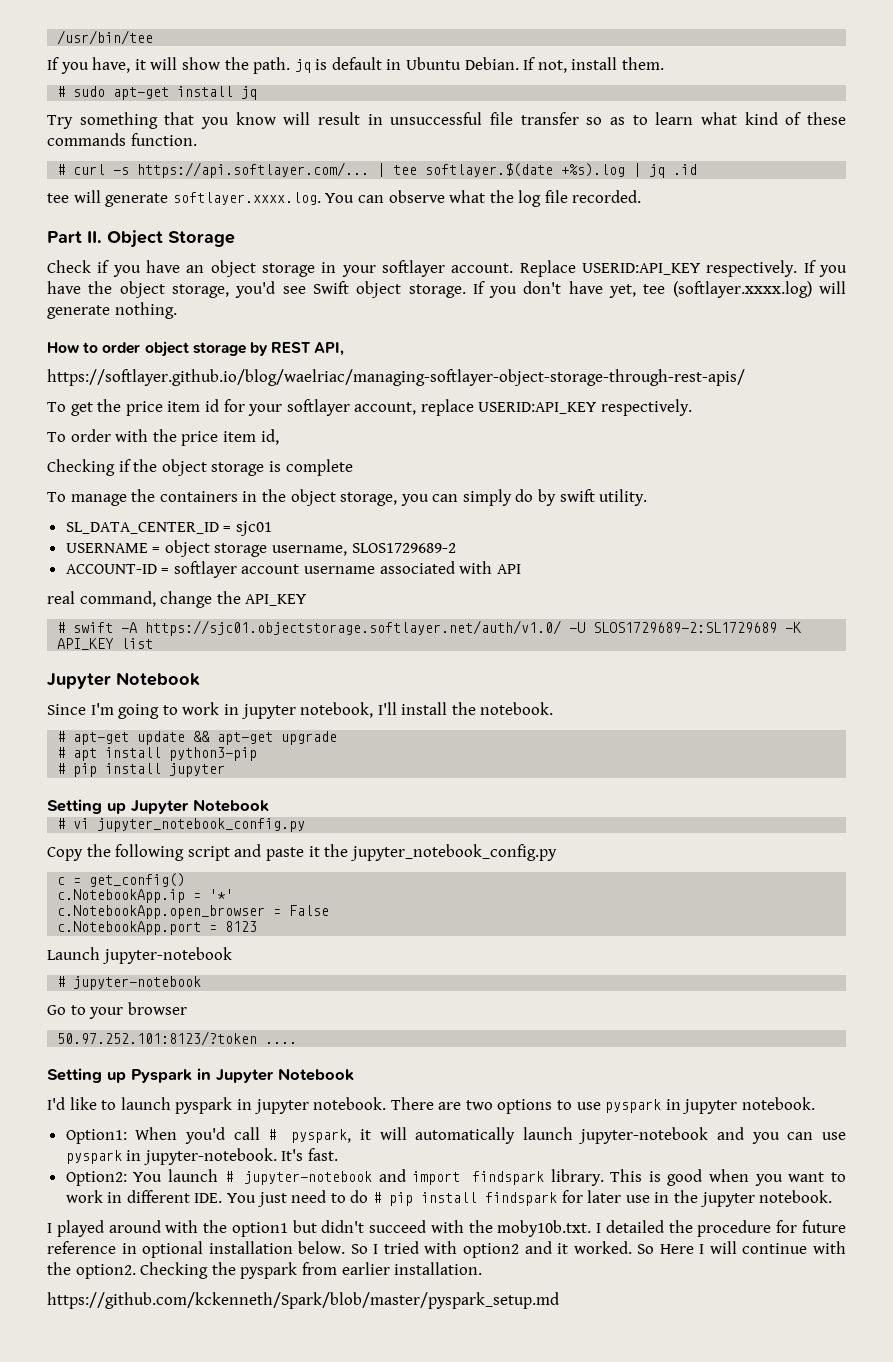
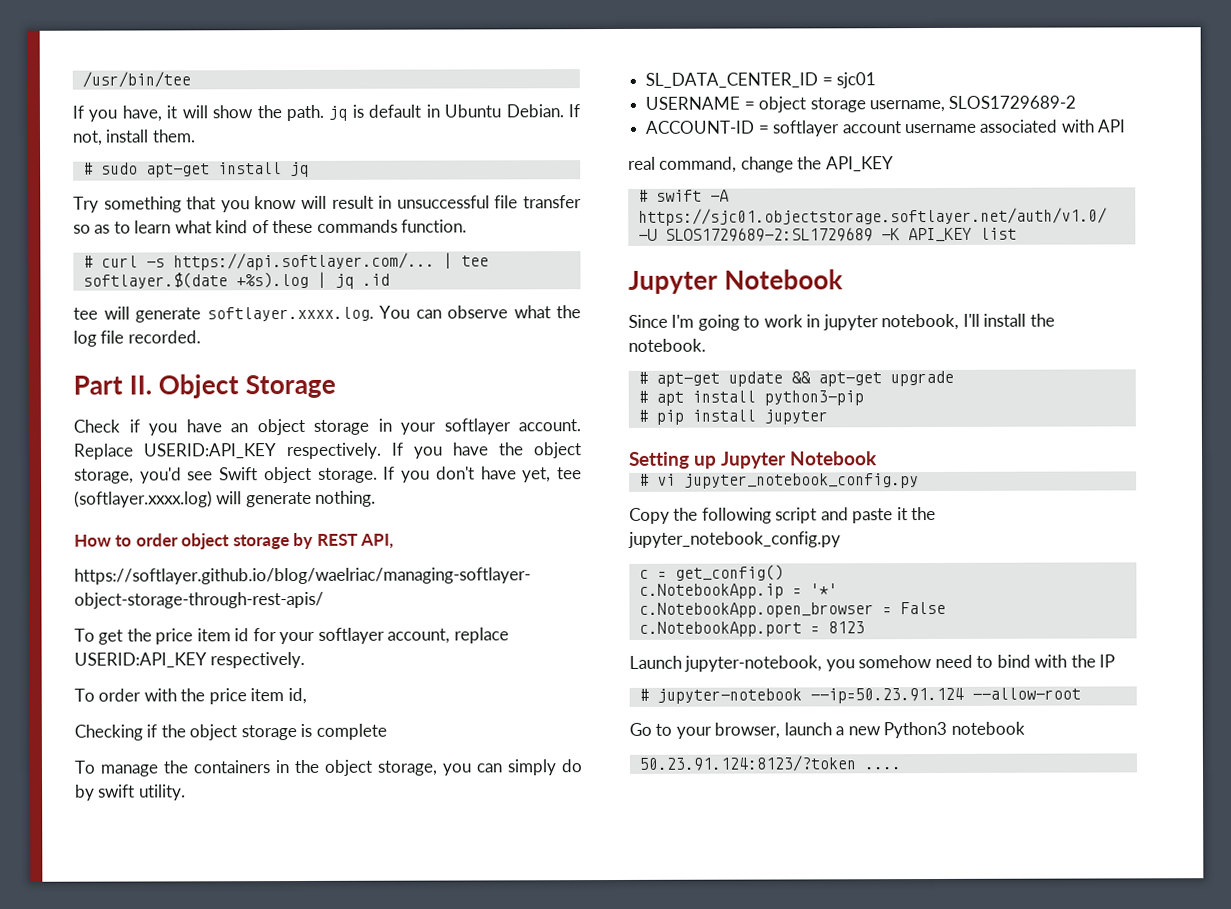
- Launch jupyter-notebook
- # jupyter-notebook
+ Launch jupyter-notebook, you somehow need to bind with the IP
+ # jupyter-notebook --ip=50.23.91.124 --allow-root
- Go to your browser
- 50.97.252.101:8123/?token ....
- Setting up Pyspark in Jupyter Notebook
- I'd like to launch pyspark in jupyter notebook. There are two options to use pyspark in jupyter notebook.
- Option1: When you'd call # pyspark, it will automatically launch jupyter-notebook and you can use pyspark in jupyter-notebook. It's fast.
- Option2: You launch # jupyter-notebook and import findspark library. This is good when you want to work in different IDE. You just need to do # pip install findspark for later use in the jupyter notebook.
- I played around with the option1 but didn't succeed with the moby10b.txt. I detailed the procedure for future reference in optional installation below. So I tried with option2 and it worked. So Here I will continue with the option2. Checking the pyspark from earlier installation.
- https://github.com/kckenneth/Spark/blob/master/pyspark_setup.md
+ Go to your browser, launch a new Python3 notebook
+ 50.23.91.124:8123/?token ....

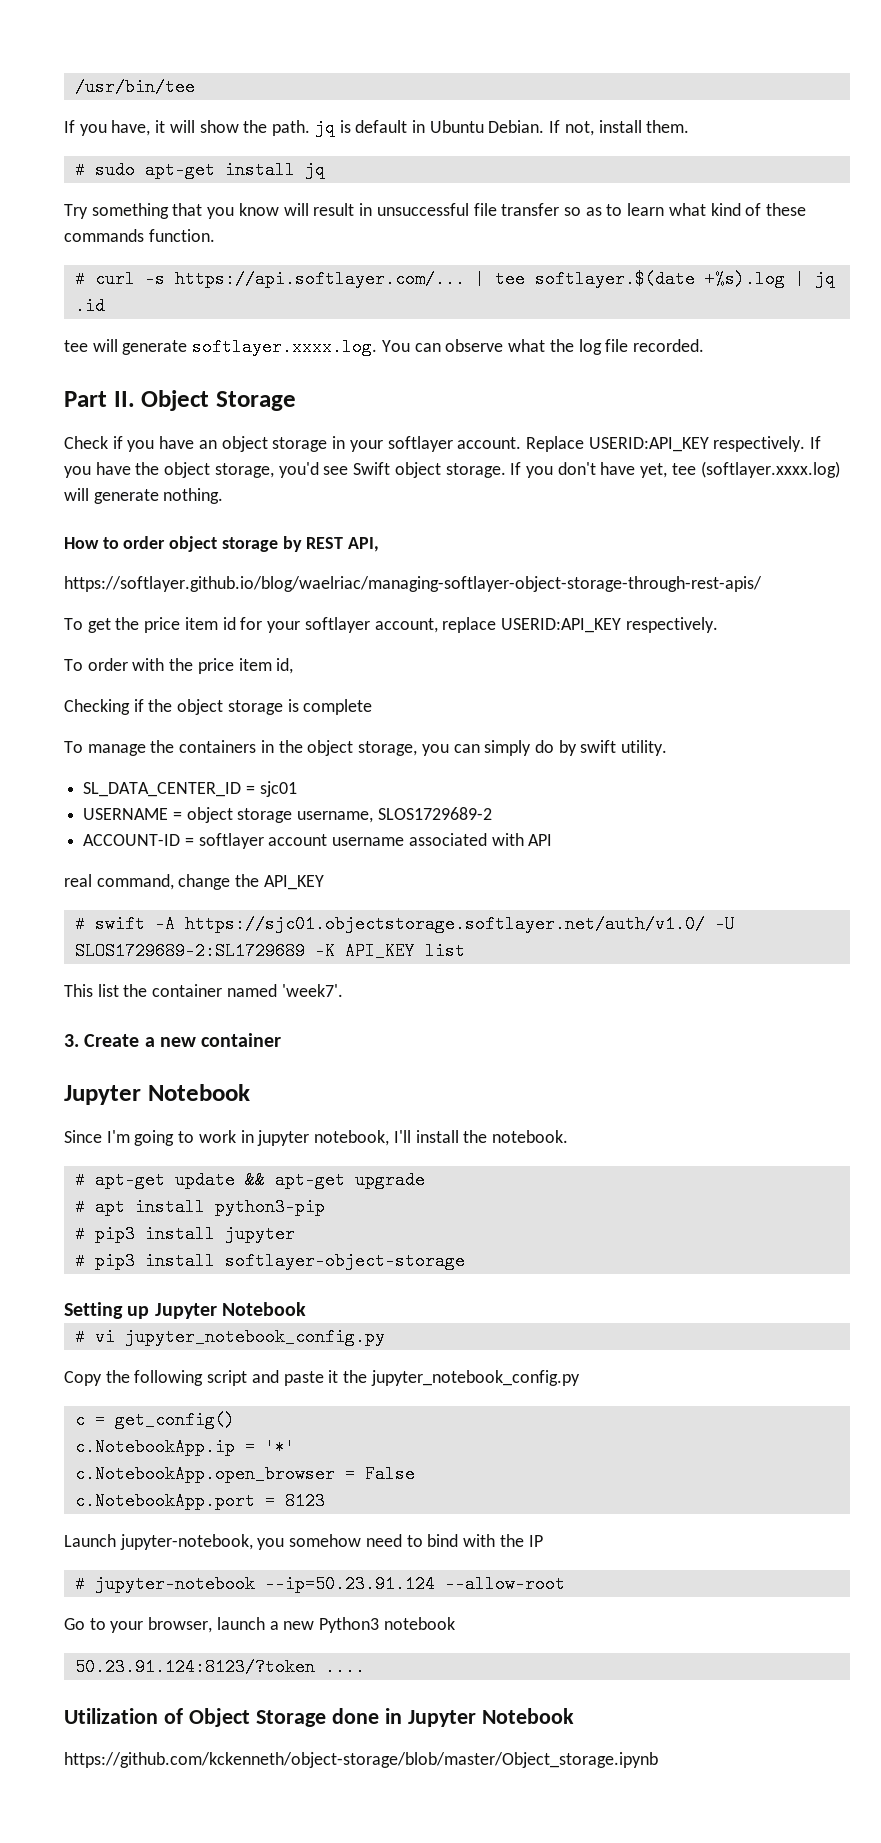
+ This list the container named 'week7'.
+ 3. Create a new container
- # pip install jupyter
+ # pip3 install jupyter
+ # pip3 install softlayer-object-storage
+ Utilization of Object Storage done in Jupyter Notebook
+ https://github.com/kckenneth/object-storage/blob/master/Object_storage.ipynb

